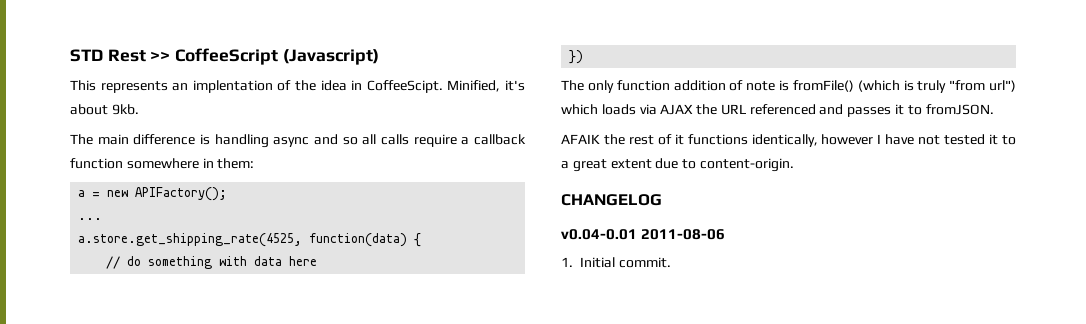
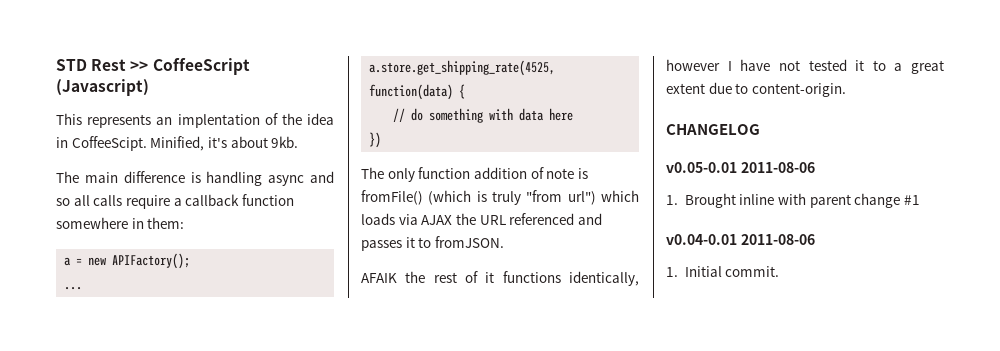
+ v0.05-0.01 2011-08-06
+ 1. Brought inline with parent change #1

